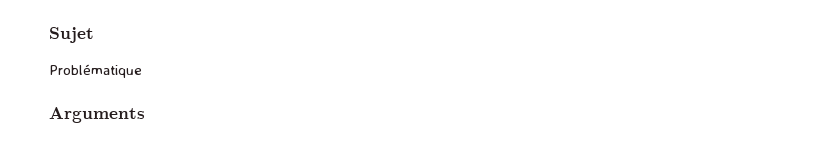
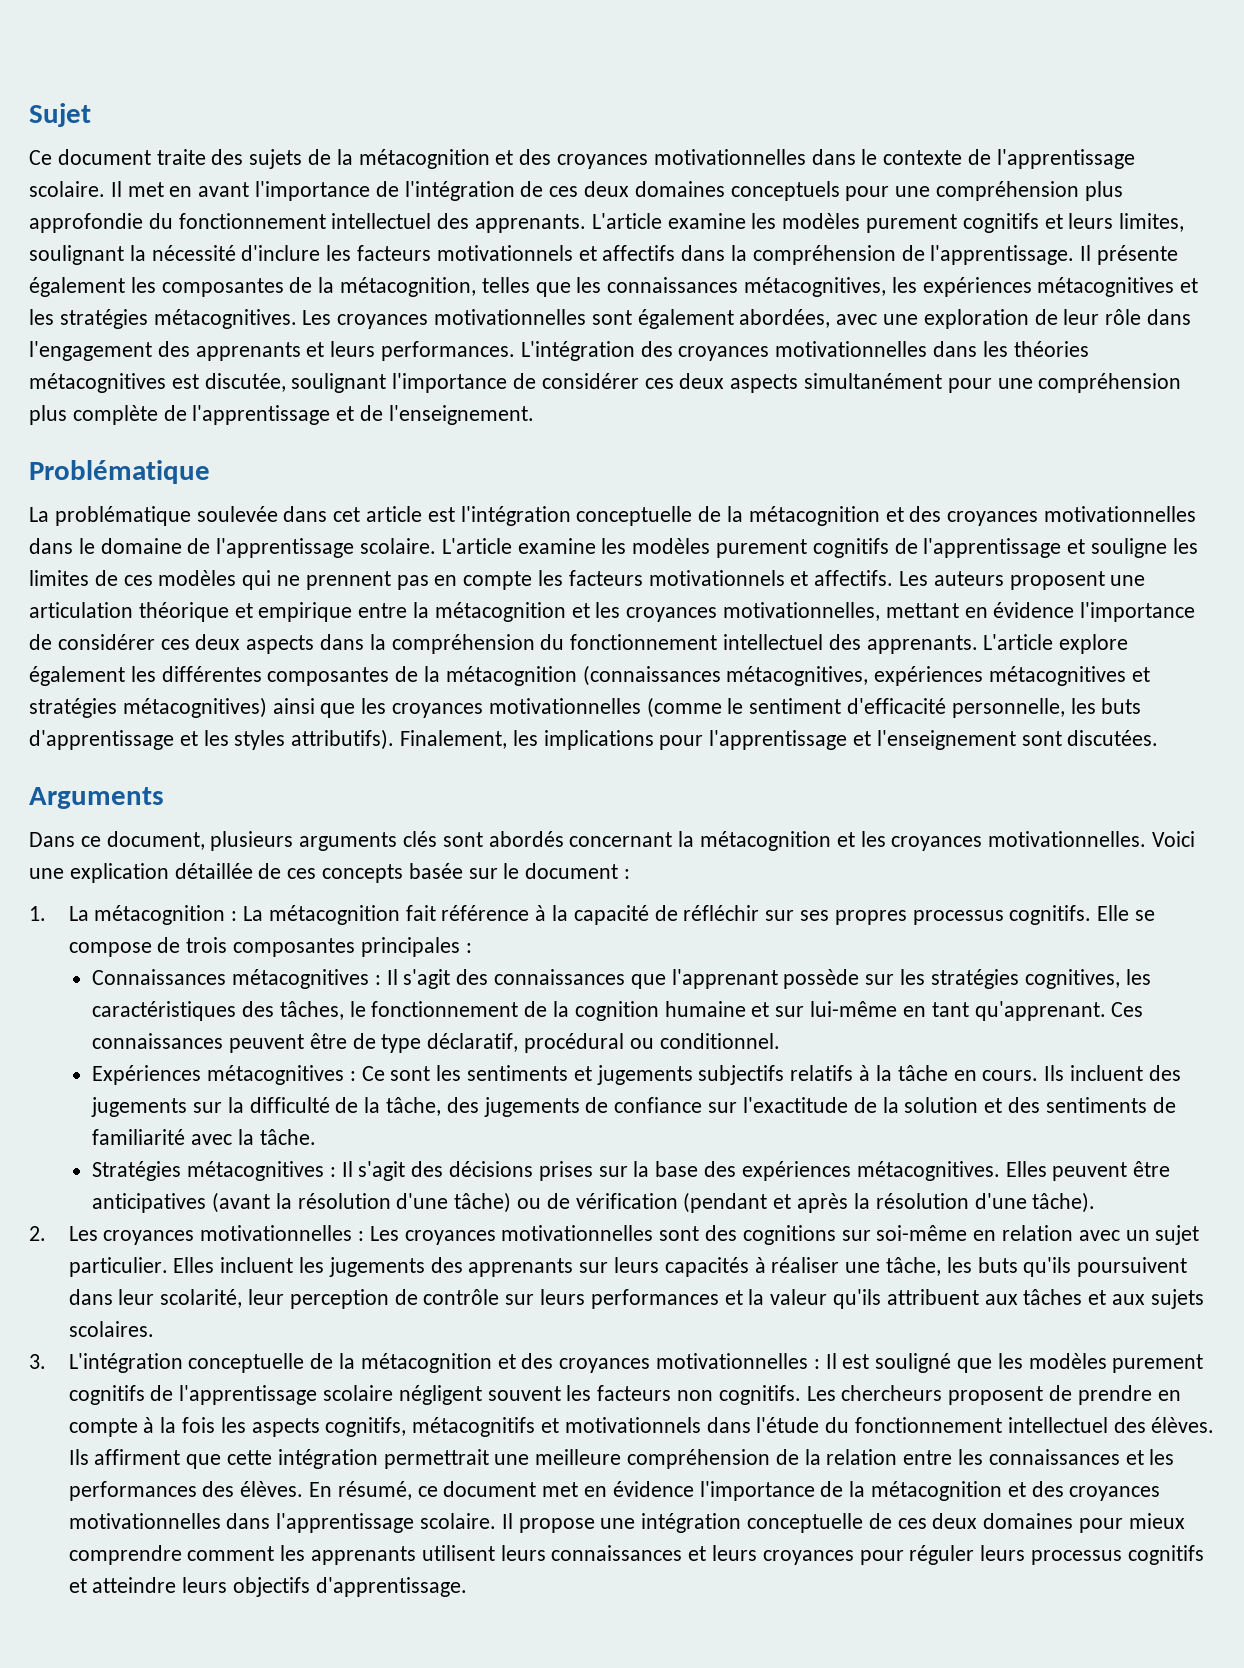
+ Ce document traite des sujets de la métacognition et des croyances motivationnelles dans le contexte de l'apprentissage scolaire. Il met en avant l'importance de l'intégration de ces deux domaines conceptuels pour une compréhension plus approfondie du fonctionnement intellectuel des apprenants. L'article examine les modèles purement cognitifs et leurs limites, soulignant la nécessité d'inclure les facteurs motivationnels et affectifs dans la compréhension de l'apprentissage. Il présente également les composantes de la métacognition, telles que les connaissances métacognitives, les expériences métacognitives et les stratégies métacognitives. Les croyances motivationnelles sont également abordées, avec une exploration de leur rôle dans l'engagement des apprenants et leurs performances. L'intégration des croyances motivationnelles dans les théories métacognitives est discutée, soulignant l'importance de considérer ces deux aspects simultanément pour une compréhension plus complète de l'apprentissage et de l'enseignement.
  Problématique
+ La problématique soulevée dans cet article est l'intégration conceptuelle de la métacognition et des croyances motivationnelles dans le domaine de l'apprentissage scolaire. L'article examine les modèles purement cognitifs de l'apprentissage et souligne les limites de ces modèles qui ne prennent pas en compte les facteurs motivationnels et affectifs. Les auteurs proposent une articulation théorique et empirique entre la métacognition et les croyances motivationnelles, mettant en évidence l'importance de considérer ces deux aspects dans la compréhension du fonctionnement intellectuel des apprenants. L'article explore également les différentes composantes de la métacognition (connaissances métacognitives, expériences métacognitives et stratégies métacognitives) ainsi que les croyances motivationnelles (comme le sentiment d'efficacité personnelle, les buts d'apprentissage et les styles attributifs). Finalement, les implications pour l'apprentissage et l'enseignement sont discutées.
  Arguments
+ Dans ce document, plusieurs arguments clés sont abordés concernant la métacognition et les croyances motivationnelles. Voici une explication détaillée de ces concepts basée sur le document :
+ 1. La métacognition : La métacognition fait référence à la capacité de réfléchir sur ses propres processus cognitifs. Elle se compose de trois composantes principales :
+ Connaissances métacognitives : Il s'agit des connaissances que l'apprenant possède sur les stratégies cognitives, les caractéristiques des tâches, le fonctionnement de la cognition humaine et sur lui-même en tant qu'apprenant. Ces connaissances peuvent être de type déclaratif, procédural ou conditionnel.
+ Expériences métacognitives : Ce sont les sentiments et jugements subjectifs relatifs à la tâche en cours. Ils incluent des jugements sur la difficulté de la tâche, des jugements de confiance sur l'exactitude de la solution et des sentiments de familiarité avec la tâche.
+ Stratégies métacognitives : Il s'agit des décisions prises sur la base des expériences métacognitives. Elles peuvent être anticipatives (avant la résolution d'une tâche) ou de vérification (pendant et après la résolution d'une tâche).
+ 2. Les croyances motivationnelles : Les croyances motivationnelles sont des cognitions sur soi-même en relation avec un sujet particulier. Elles incluent les jugements des apprenants sur leurs capacités à réaliser une tâche, les buts qu'ils poursuivent dans leur scolarité, leur perception de contrôle sur leurs performances et la valeur qu'ils attribuent aux tâches et aux sujets scolaires.
+ 3. L'intégration conceptuelle de la métacognition et des croyances motivationnelles : Il est souligné que les modèles purement cognitifs de l'apprentissage scolaire négligent souvent les facteurs non cognitifs. Les chercheurs proposent de prendre en compte à la fois les aspects cognitifs, métacognitifs et motivationnels dans l'étude du fonctionnement intellectuel des élèves. Ils affirment que cette intégration permettrait une meilleure compréhension de la relation entre les connaissances et les performances des élèves. En résumé, ce document met en évidence l'importance de la métacognition et des croyances motivationnelles dans l'apprentissage scolaire. Il propose une intégration conceptuelle de ces deux domaines pour mieux comprendre comment les apprenants utilisent leurs connaissances et leurs croyances pour réguler leurs processus cognitifs et atteindre leurs objectifs d'apprentissage.

